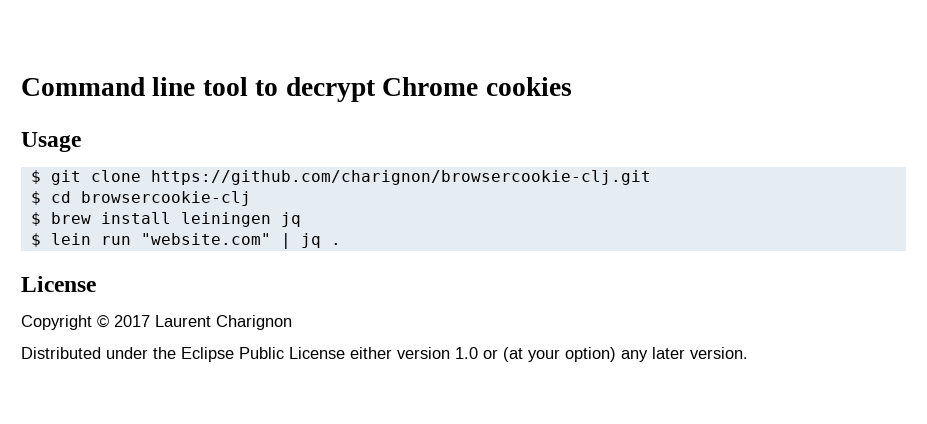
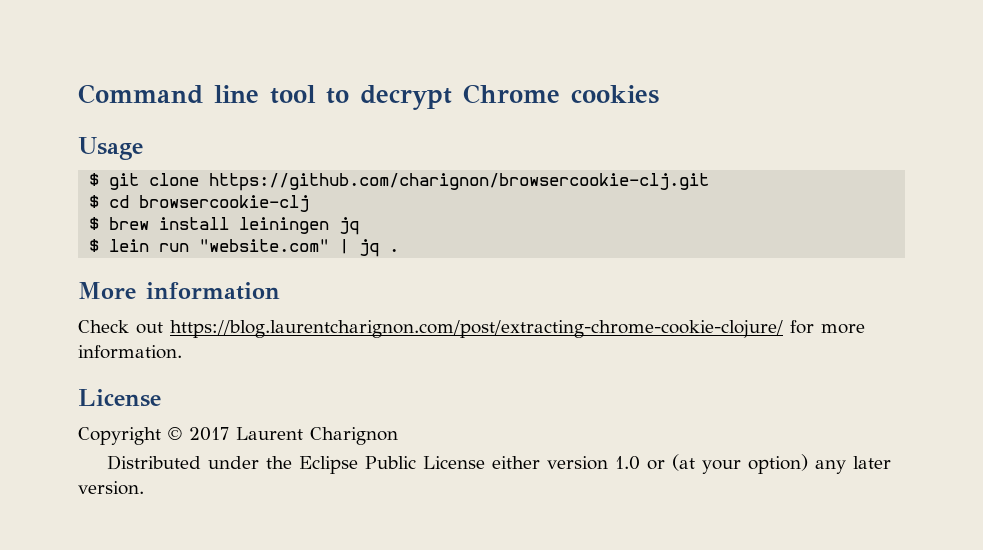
+ More information
+ Check out https://blog.laurentcharignon.com/post/extracting-chrome-cookie-clojure/ for more information.

